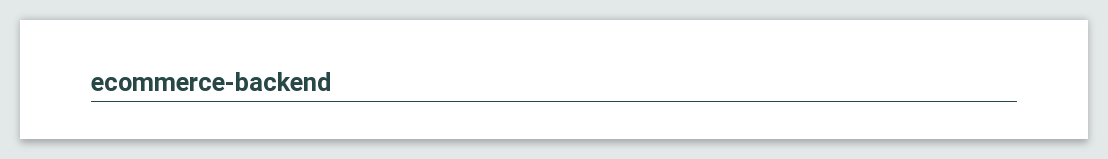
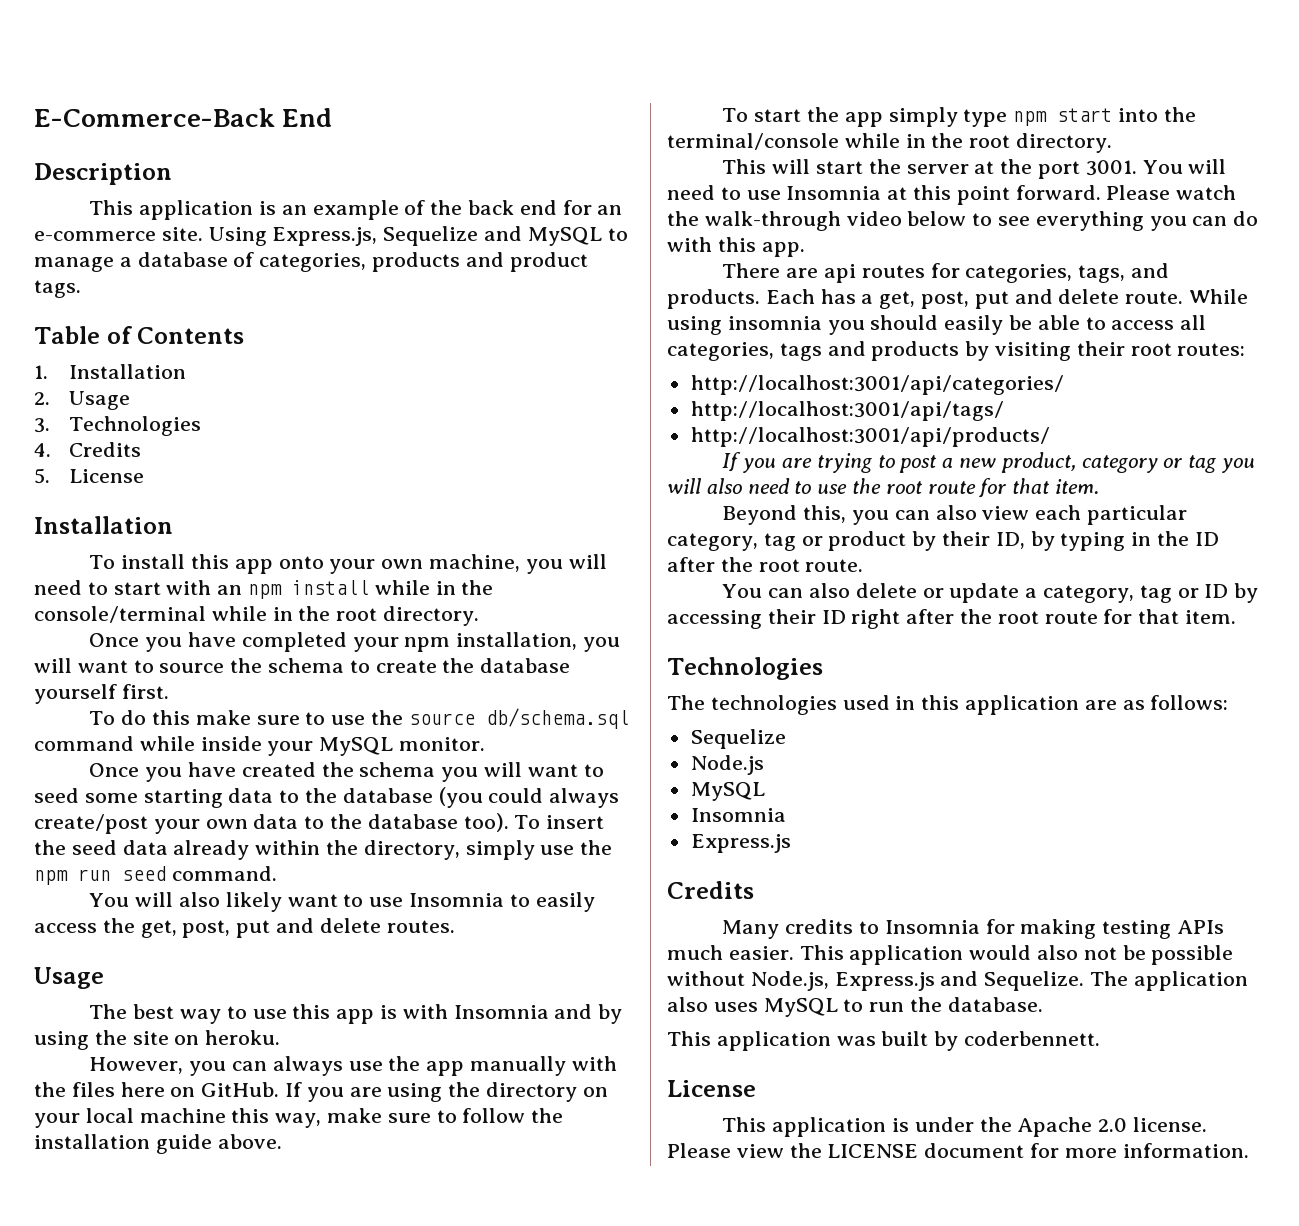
- ecommerce-backend
+ E-Commerce-Back End
+ Description
+ This application is an example of the back end for an e-commerce site. Using Express.js, Sequelize and MySQL to manage a database of categories, products and product tags.
+ Table of Contents
+ 1. Installation
+ 2. Usage
+ 3. Technologies
+ 4. Credits
+ 5. License
+ Installation
+ To install this app onto your own machine, you will need to start with an npm install while in the console/terminal while in the root directory.
+ Once you have completed your npm installation, you will want to source the schema to create the database yourself first.
+ To do this make sure to use the source db/schema.sql command while inside your MySQL monitor.
+ Once you have created the schema you will want to seed some starting data to the database (you could always create/post your own data to the database too). To insert the seed data already within the directory, simply use the npm run seed command.
+ You will also likely want to use Insomnia to easily access the get, post, put and delete routes.
+ Usage
+ The best way to use this app is with Insomnia and by using the site on heroku.
+ However, you can always use the app manually with the files here on GitHub. If you are using the directory on your local machine this way, make sure to follow the installation guide above.
+ To start the app simply type npm start into the terminal/console while in the root directory.
+ This will start the server at the port 3001. You will need to use Insomnia at this point forward. Please watch the walk-through video below to see everything you can do with this app.
+ There are api routes for categories, tags, and products. Each has a get, post, put and delete route. While using insomnia you should easily be able to access all categories, tags and products by visiting their root routes:
+ http://localhost:3001/api/categories/
+ http://localhost:3001/api/tags/
+ http://localhost:3001/api/products/
+ If you are trying to post a new product, category or tag you will also need to use the root route for that item.
+ Beyond this, you can also view each particular category, tag or product by their ID, by typing in the ID after the root route.
+ You can also delete or update a category, tag or ID by accessing their ID right after the root route for that item.
+ Technologies
+ The technologies used in this application are as follows:
+ Sequelize
+ Node.js
+ MySQL
+ Insomnia
+ Express.js
+ Credits
+ Many credits to Insomnia for making testing APIs much easier. This application would also not be possible without Node.js, Express.js and Sequelize. The application also uses MySQL to run the database.
+ This application was built by coderbennett.
+ License
+ This application is under the Apache 2.0 license. Please view the LICENSE document for more information.

